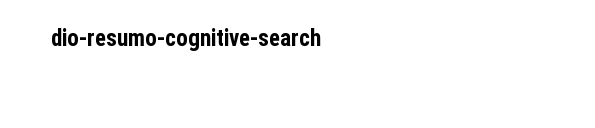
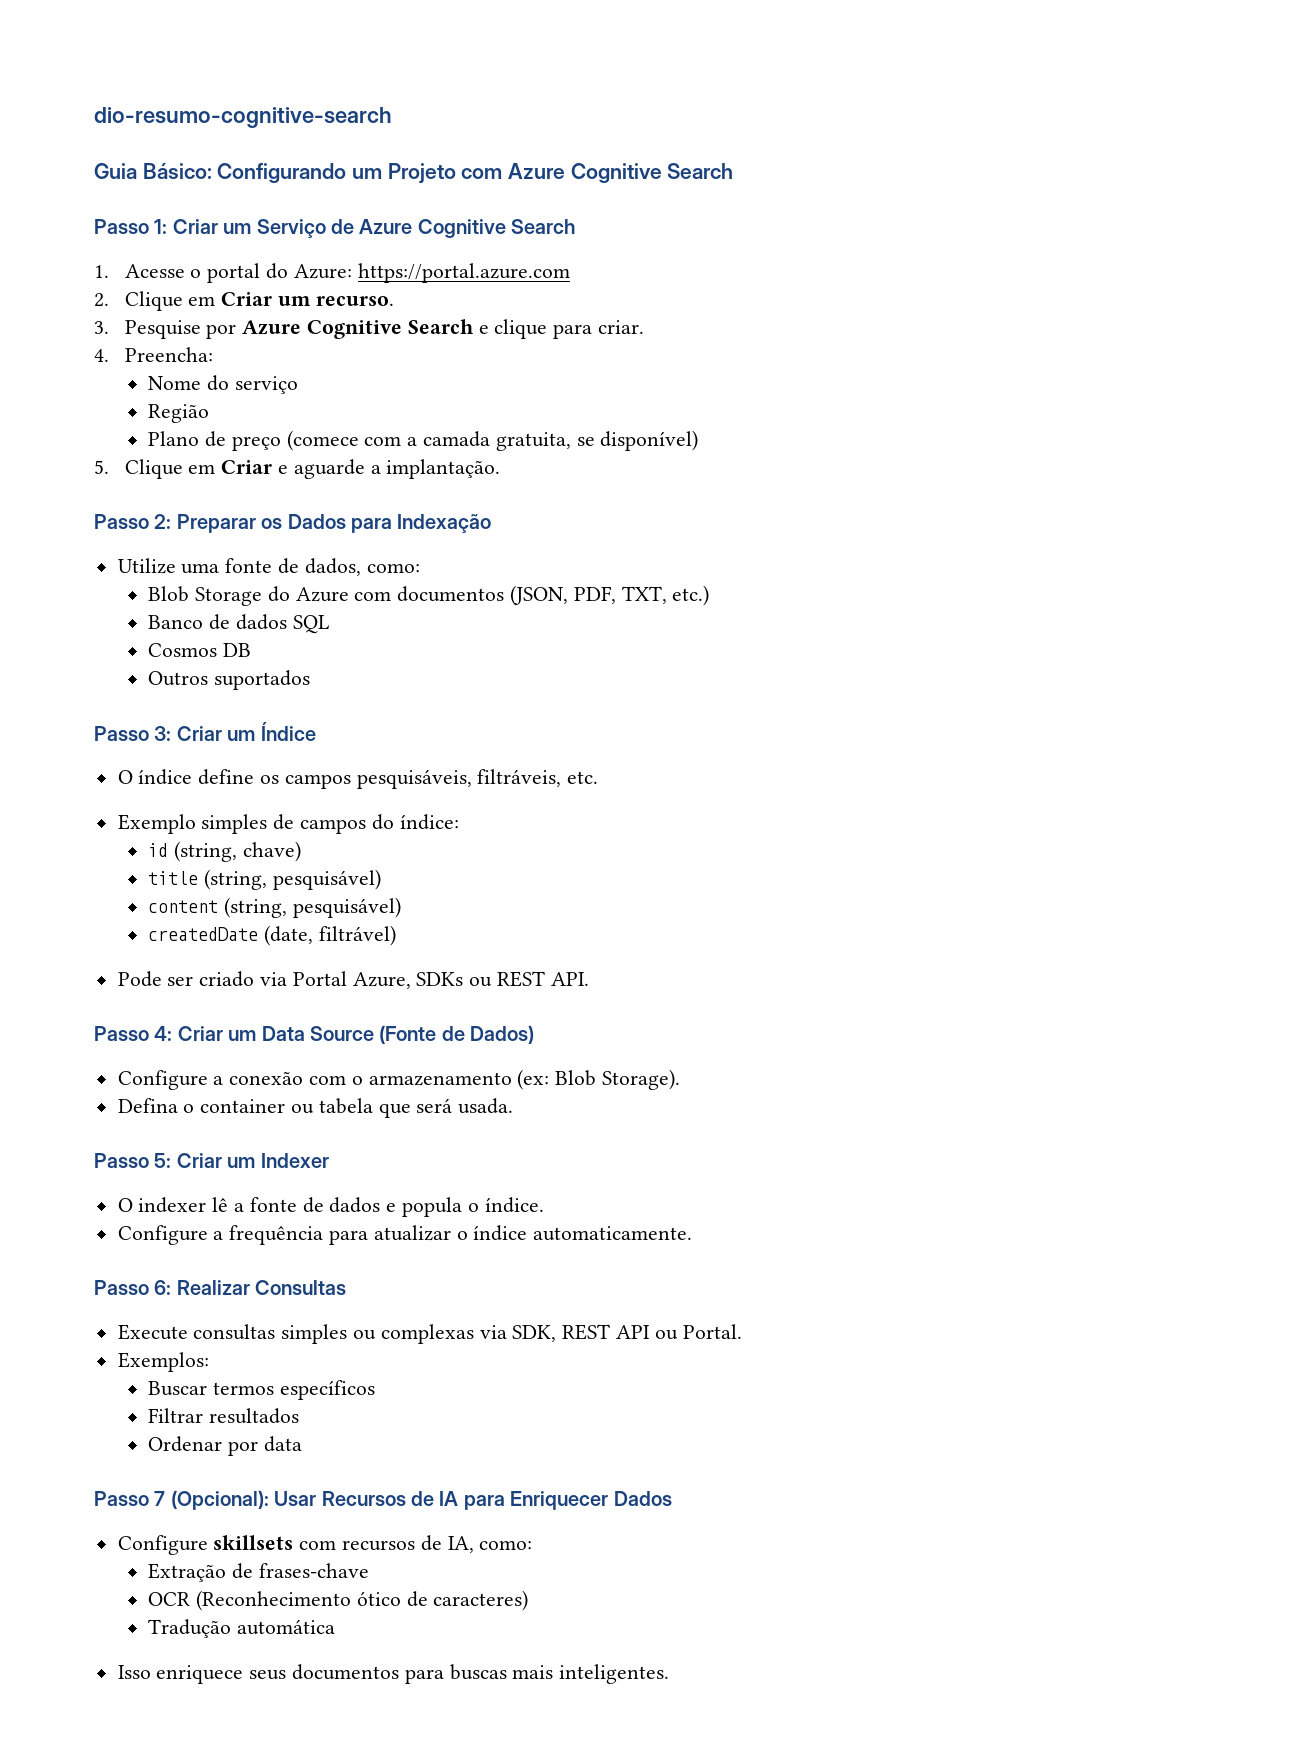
+ Guia Básico: Configurando um Projeto com Azure Cognitive Search
+ Passo 1: Criar um Serviço de Azure Cognitive Search
+ 1. Acesse o portal do Azure: https://portal.azure.com
+ 2. Clique em Criar um recurso.
+ 3. Pesquise por Azure Cognitive Search e clique para criar.
+ 4. Preencha:
+ Nome do serviço
+ Região
+ Plano de preço (comece com a camada gratuita, se disponível)
+ 5. Clique em Criar e aguarde a implantação.
+ Passo 2: Preparar os Dados para Indexação
+ Utilize uma fonte de dados, como:
+ Blob Storage do Azure com documentos (JSON, PDF, TXT, etc.)
+ Banco de dados SQL
+ Cosmos DB
+ Outros suportados
+ Passo 3: Criar um Índice
+ O índice define os campos pesquisáveis, filtráveis, etc.
+ Exemplo simples de campos do índice:
+ id (string, chave)
+ title (string, pesquisável)
+ content (string, pesquisável)
+ createdDate (date, filtrável)
+ Pode ser criado via Portal Azure, SDKs ou REST API.
+ Passo 4: Criar um Data Source (Fonte de Dados)
+ Configure a conexão com o armazenamento (ex: Blob Storage).
+ Defina o container ou tabela que será usada.
+ Passo 5: Criar um Indexer
+ O indexer lê a fonte de dados e popula o índice.
+ Configure a frequência para atualizar o índice automaticamente.
+ Passo 6: Realizar Consultas
+ Execute consultas simples ou complexas via SDK, REST API ou Portal.
+ Exemplos:
+ Buscar termos específicos
+ Filtrar resultados
+ Ordenar por data
+ Passo 7 (Opcional): Usar Recursos de IA para Enriquecer Dados
+ Configure skillsets com recursos de IA, como:
+ Extração de frases-chave
+ OCR (Reconhecimento ótico de caracteres)
+ Tradução automática
+ Isso enriquece seus documentos para buscas mais inteligentes.

